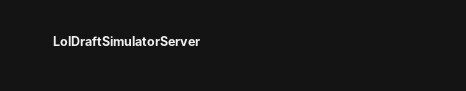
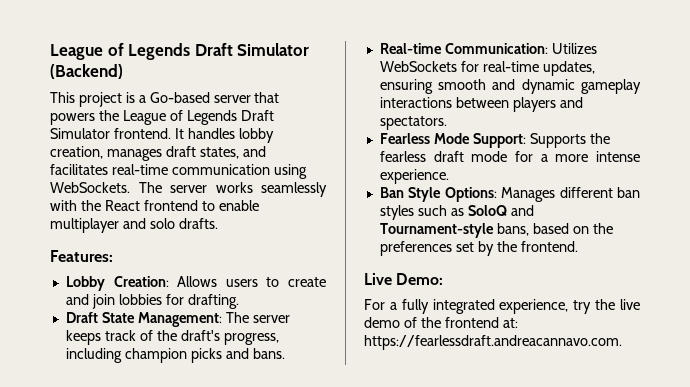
- LolDraftSimulatorServer
+ League of Legends Draft Simulator (Backend)
+ This project is a Go-based server that powers the League of Legends Draft Simulator frontend. It handles lobby creation, manages draft states, and facilitates real-time communication using WebSockets. The server works seamlessly with the React frontend to enable multiplayer and solo drafts.
+ Features:
+ Lobby Creation: Allows users to create and join lobbies for drafting.
+ Draft State Management: The server keeps track of the draft's progress, including champion picks and bans.
+ Real-time Communication: Utilizes WebSockets for real-time updates, ensuring smooth and dynamic gameplay interactions between players and spectators.
+ Fearless Mode Support: Supports the fearless draft mode for a more intense experience.
+ Ban Style Options: Manages different ban styles such as SoloQ and Tournament-style bans, based on the preferences set by the frontend.
+ Live Demo:
+ For a fully integrated experience, try the live demo of the frontend at: https://fearlessdraft.andreacannavo.com.

